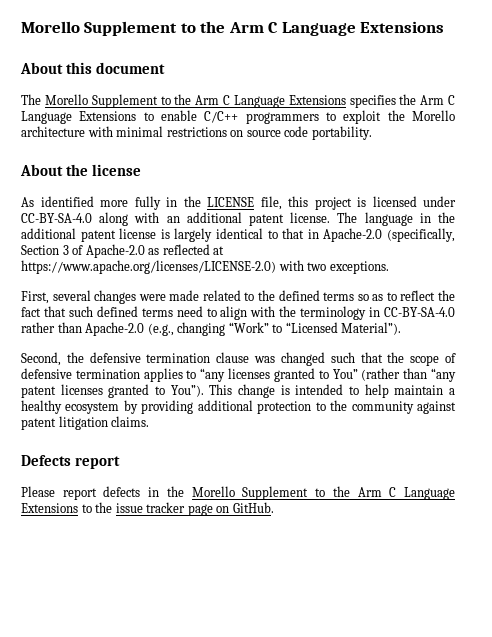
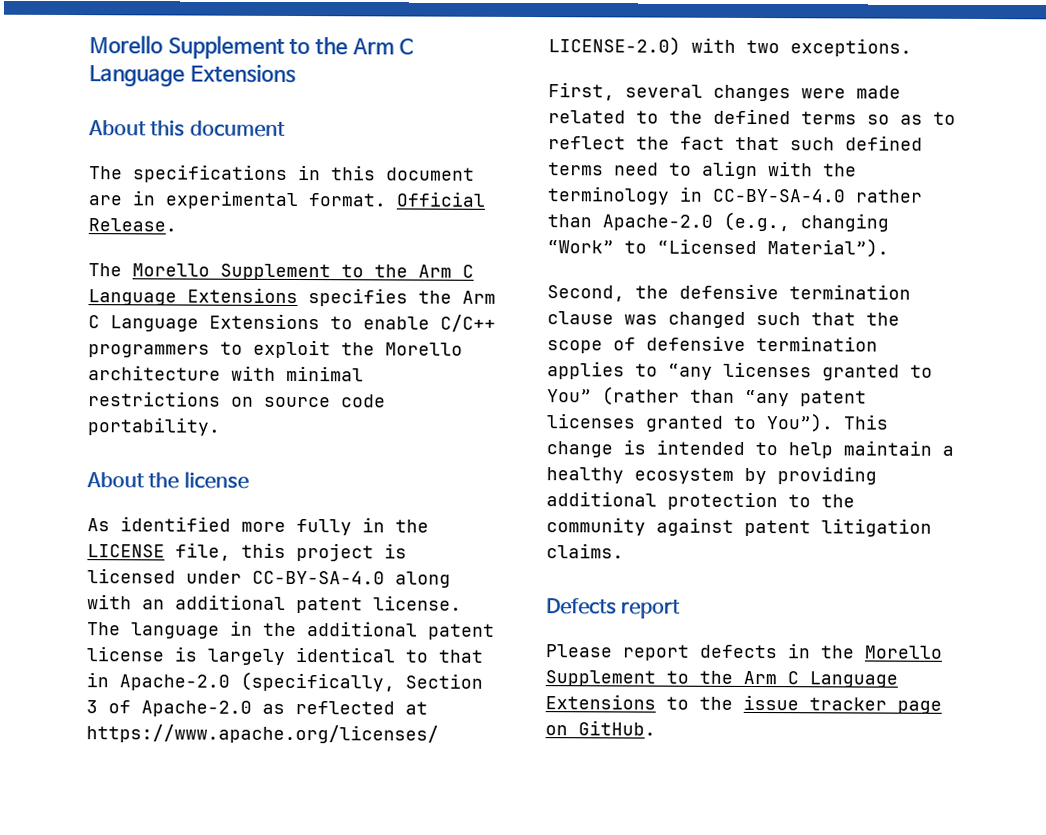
+ The specifications in this document are in experimental format. Official Release.

